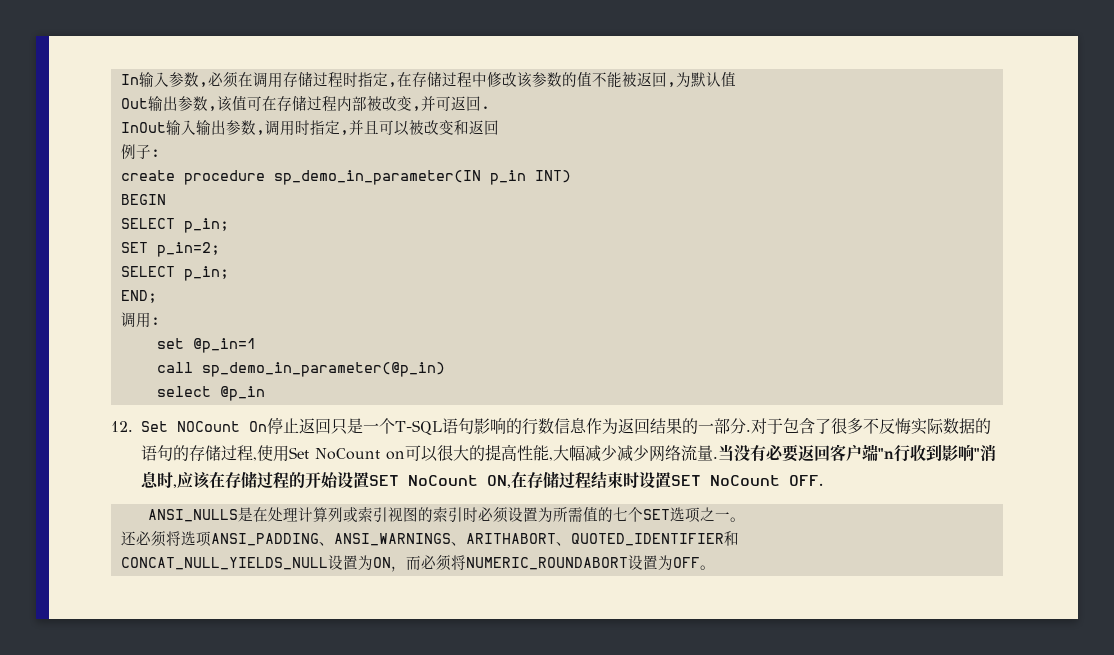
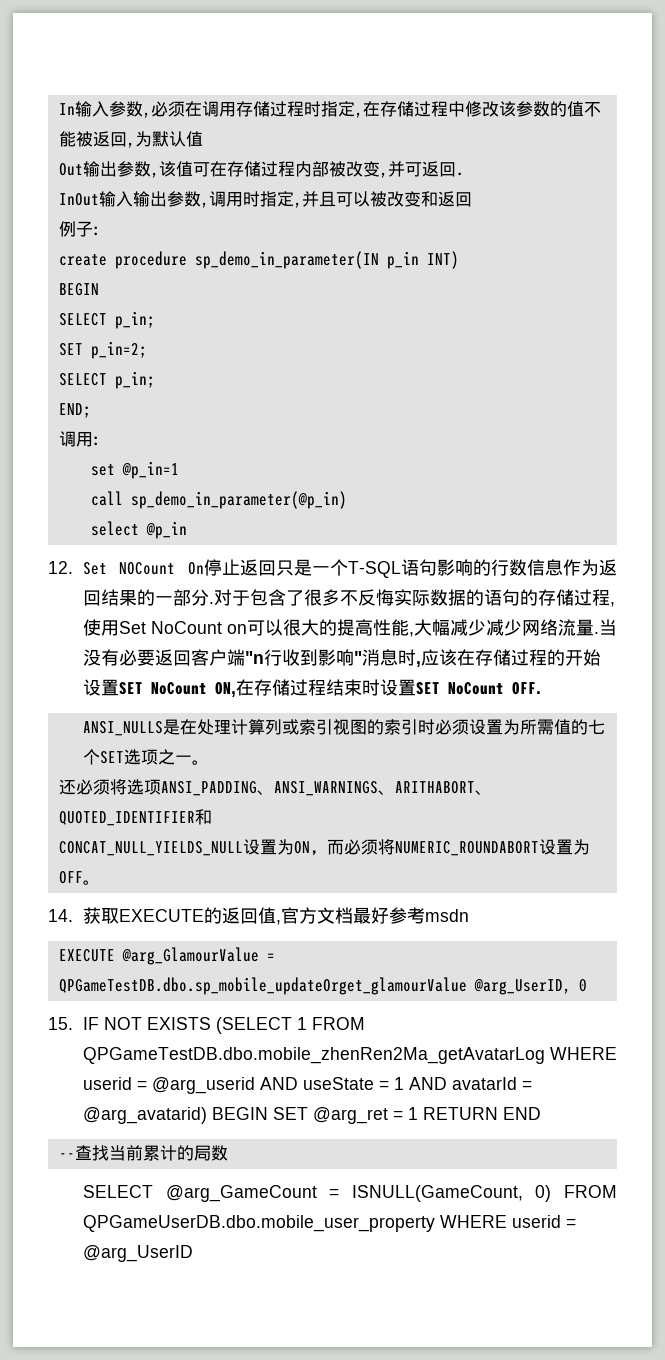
+ 14.获取EXECUTE的返回值,官方文档最好参考msdn
+ EXECUTE @arg_GlamourValue = QPGameTestDB.dbo.sp_mobile_updateOrget_glamourValue @arg_UserID, 0
+ 15. IF NOT EXISTS (SELECT 1 FROM QPGameTestDB.dbo.mobile_zhenRen2Ma_getAvatarLog WHERE userid = @arg_userid AND useState = 1 AND avatarId = @arg_avatarid) BEGIN SET @arg_ret = 1 RETURN END
+ --查找当前累计的局数
+ SELECT @arg_GameCount = ISNULL(GameCount, 0) FROM QPGameUserDB.dbo.mobile_user_property WHERE userid = @arg_UserID

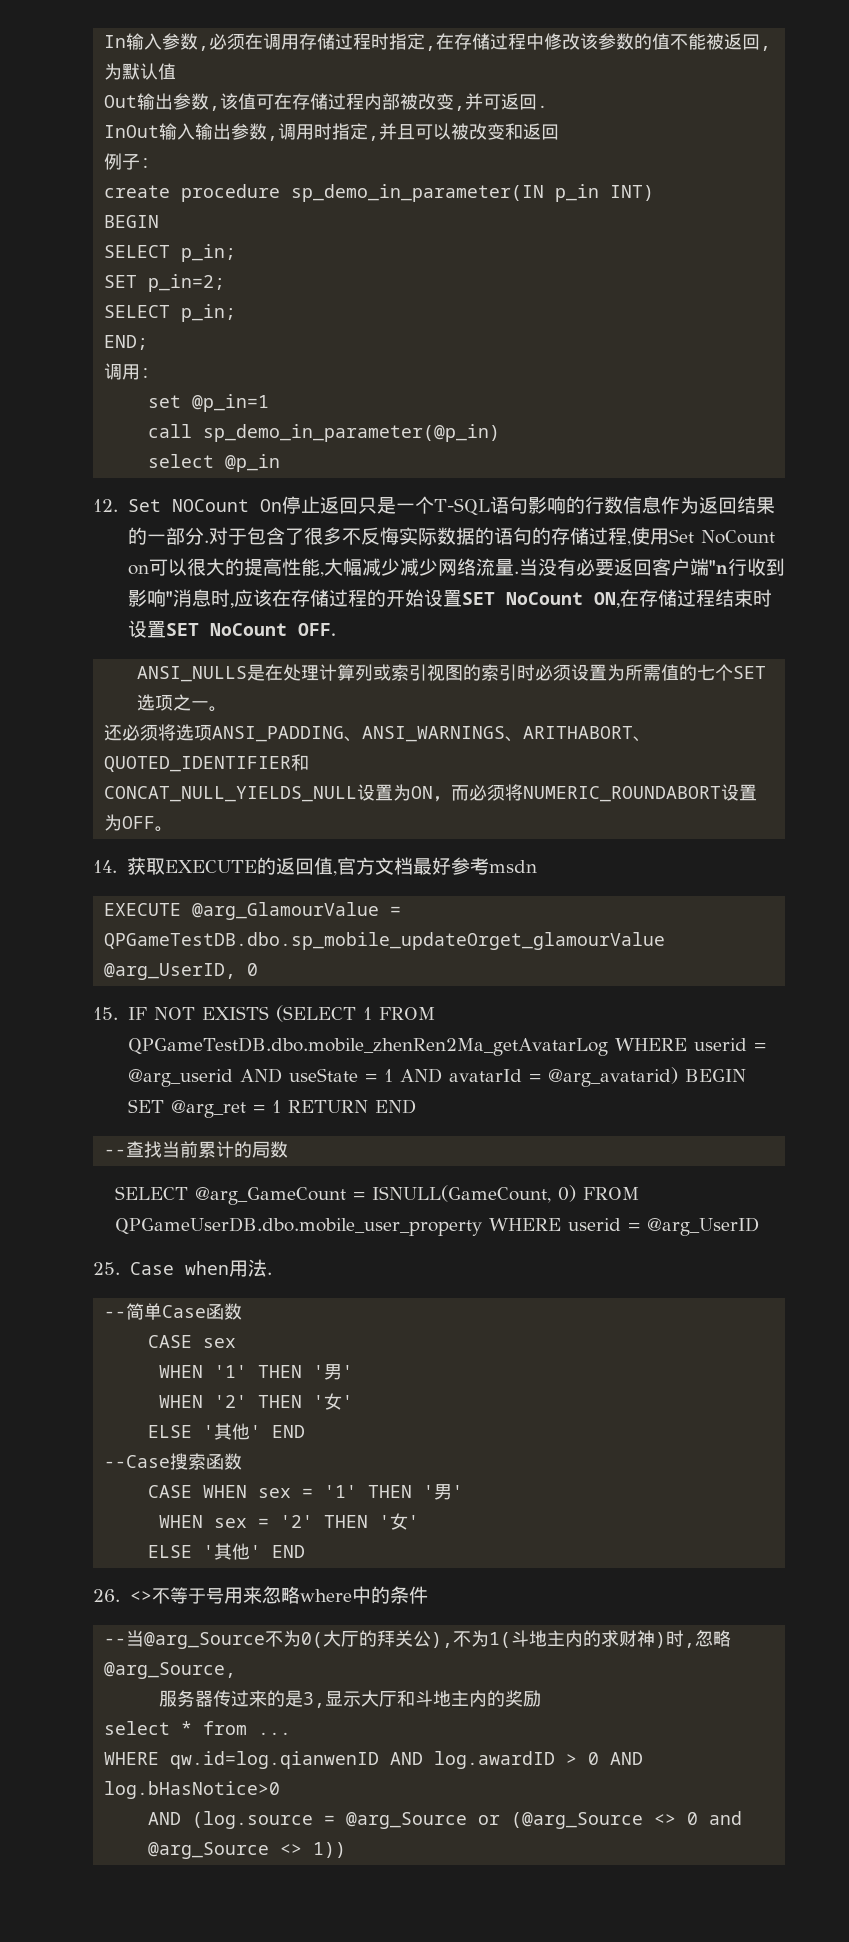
+ 25. Case when用法.
+ --简单Case函数
+ CASE sex
+ WHEN '1' THEN '男'
+ WHEN '2' THEN '女'
+ ELSE '其他' END
+ --Case搜索函数
+ CASE WHEN sex = '1' THEN '男'
+ WHEN sex = '2' THEN '女'
+ ELSE '其他' END
+ 26. <>不等于号用来忽略where中的条件
+ --当@arg_Source不为0(大厅的拜关公),不为1(斗地主内的求财神)时,忽略@arg_Source,
+ 服务器传过来的是3,显示大厅和斗地主内的奖励
+ select * from ...
+ WHERE qw.id=log.qianwenID AND log.awardID > 0 AND log.bHasNotice>0
+ AND (log.source = @arg_Source or (@arg_Source <> 0 and @arg_Source <> 1))

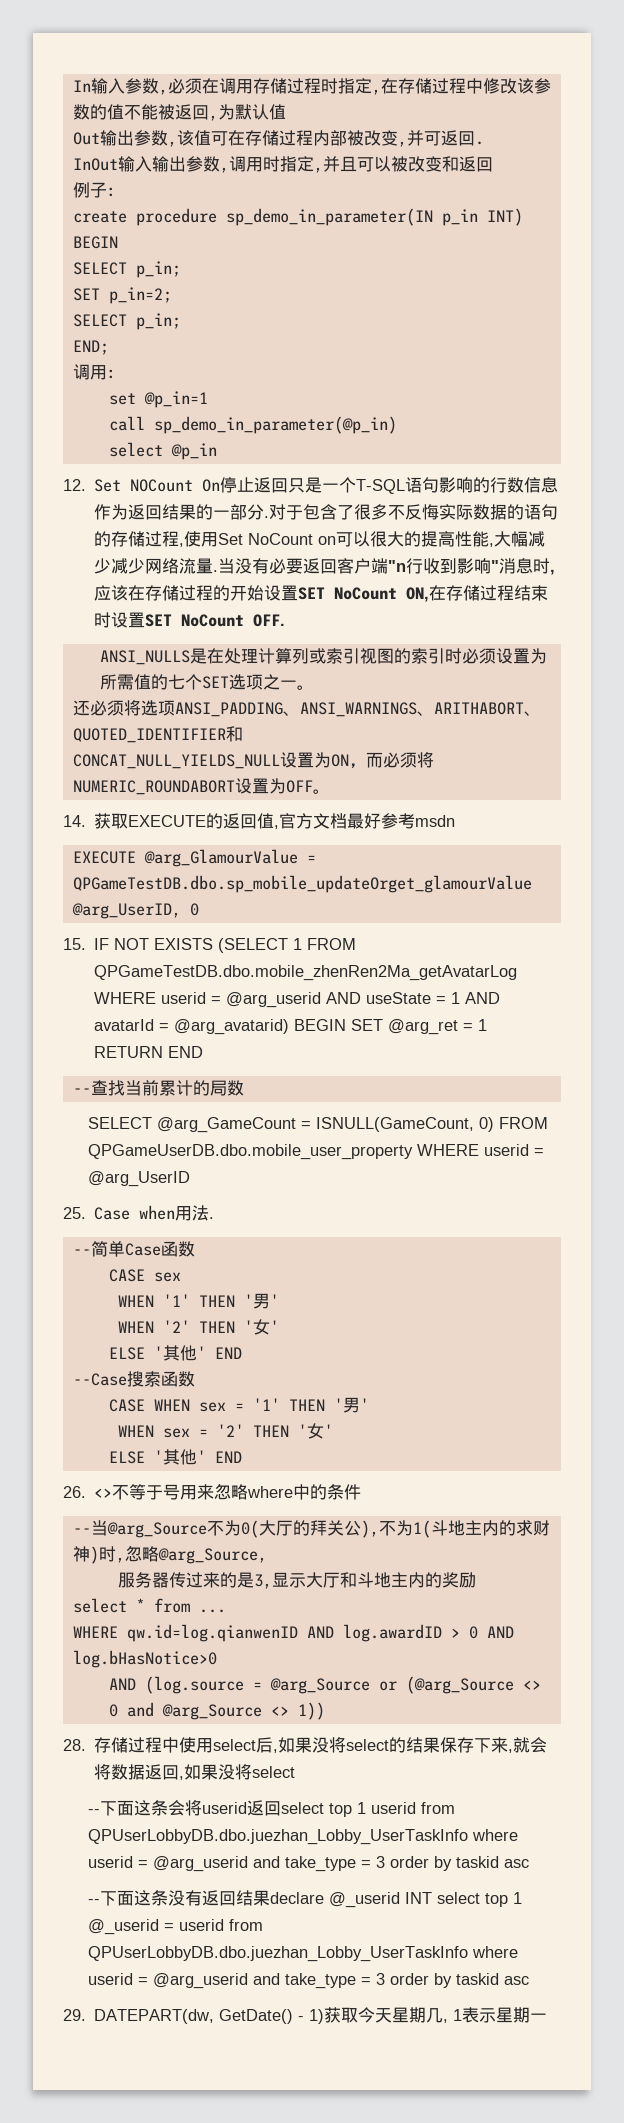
+ 28.存储过程中使用select后,如果没将select的结果保存下来,就会将数据返回,如果没将select
+ --下面这条会将userid返回select top 1 userid from QPUserLobbyDB.dbo.juezhan_Lobby_UserTaskInfo where userid = @arg_userid and take_type = 3 order by taskid asc
+ --下面这条没有返回结果declare @_userid INT select top 1 @_userid = userid from QPUserLobbyDB.dbo.juezhan_Lobby_UserTaskInfo where userid = @arg_userid and take_type = 3 order by taskid asc
+ 29. DATEPART(dw, GetDate() - 1)获取今天星期几, 1表示星期一

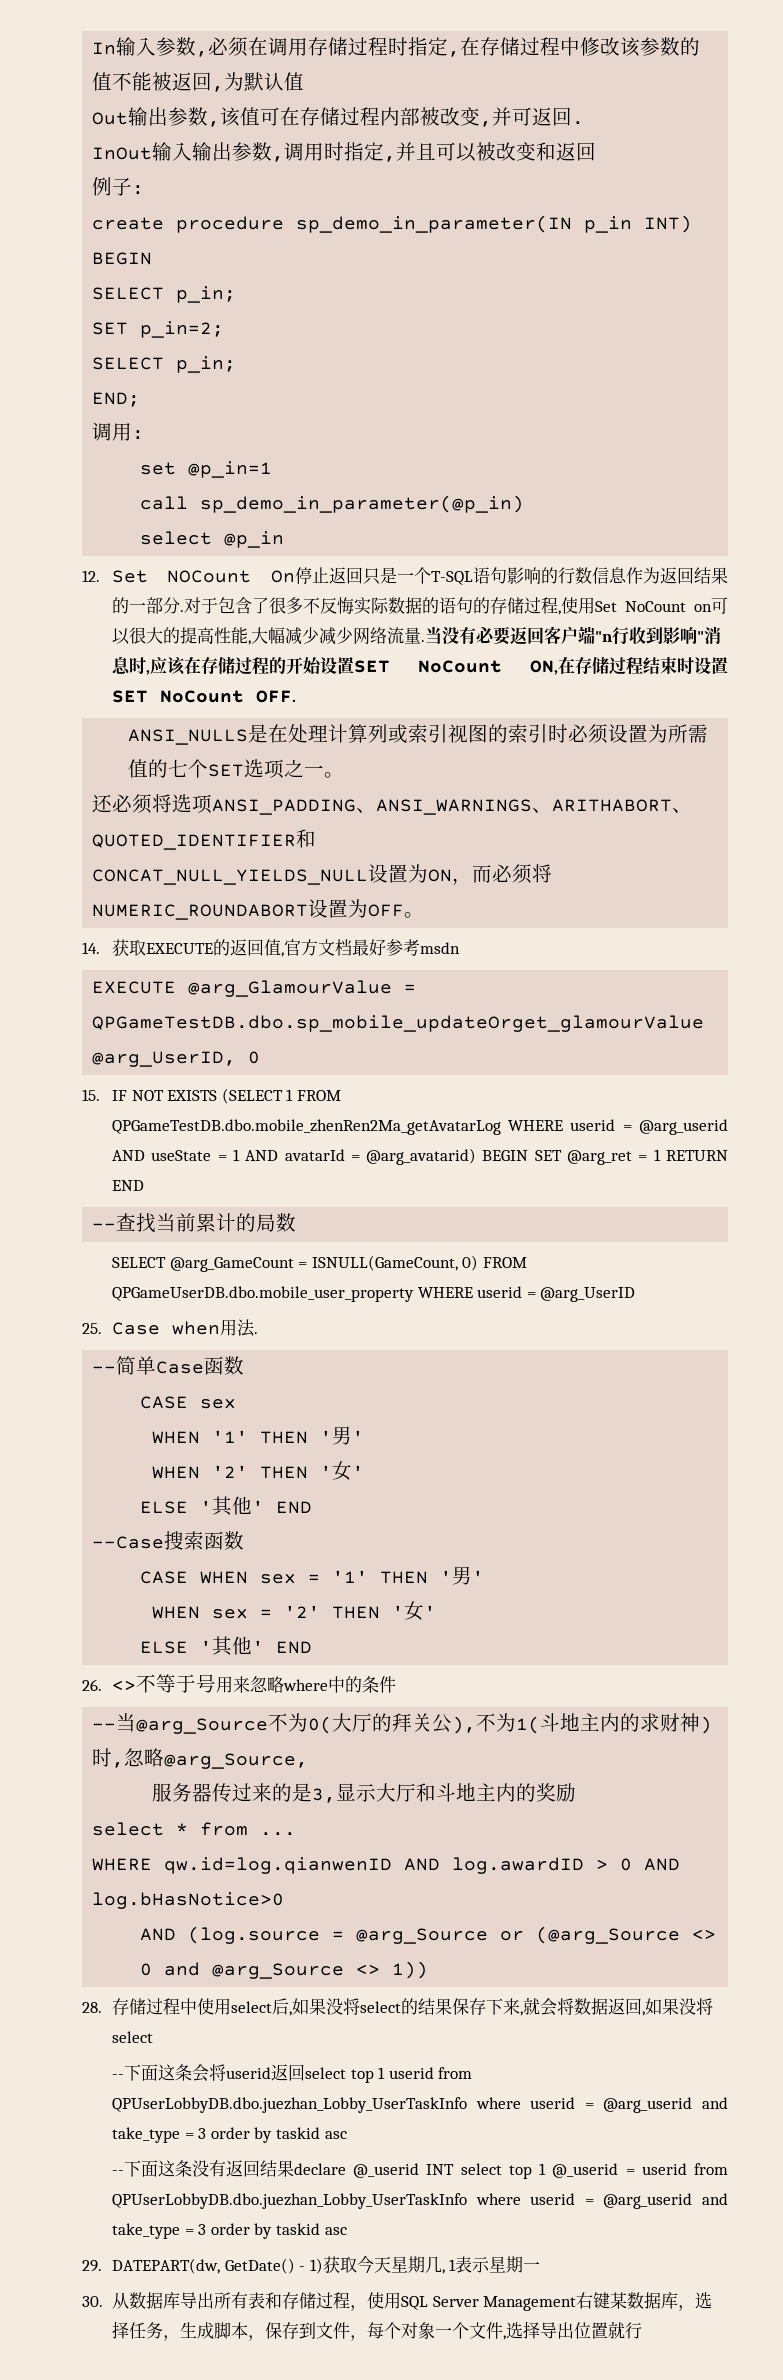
+ 30.从数据库导出所有表和存储过程，使用SQL Server Management右键某数据库，选择任务，生成脚本，保存到文件，每个对象一个文件,选择导出位置就行

